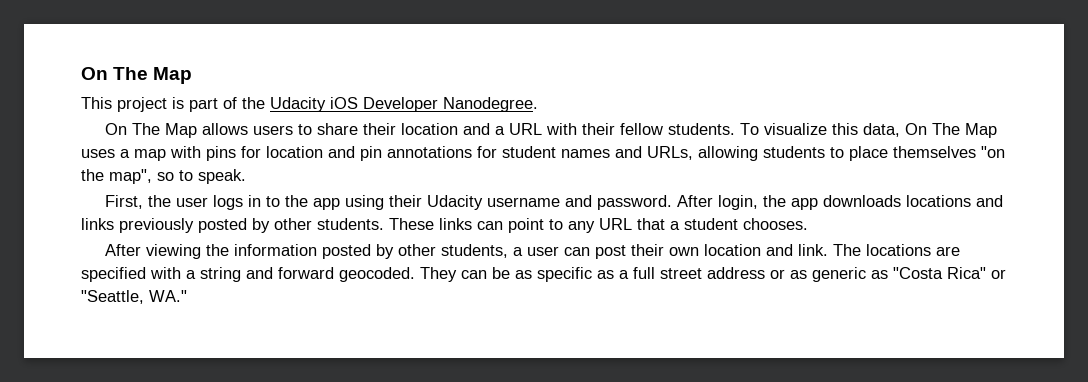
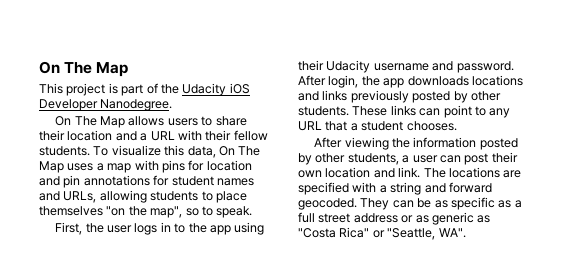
- They can be as specific as a full street address or as generic as "Costa Rica" or "Seattle, WA."
+ They can be as specific as a full street address or as generic as "Costa Rica" or "Seattle, WA".

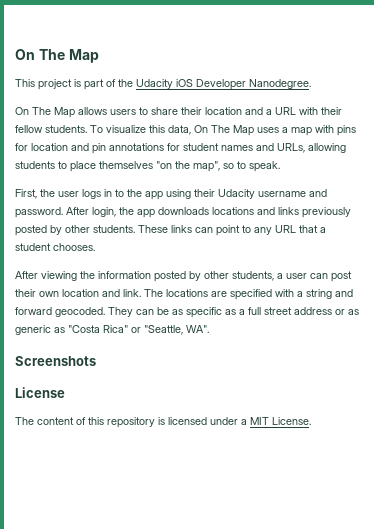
+ Screenshots
+ License
+ The content of this repository is licensed under a MIT License.

